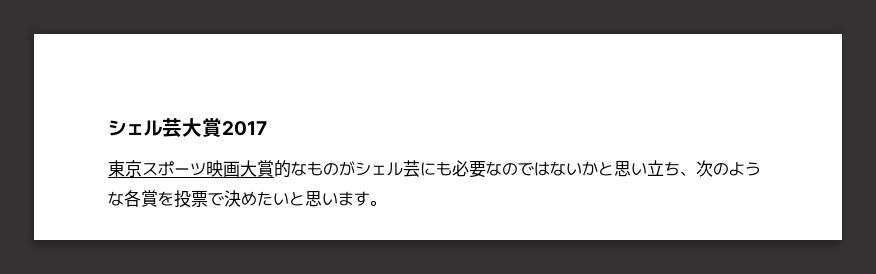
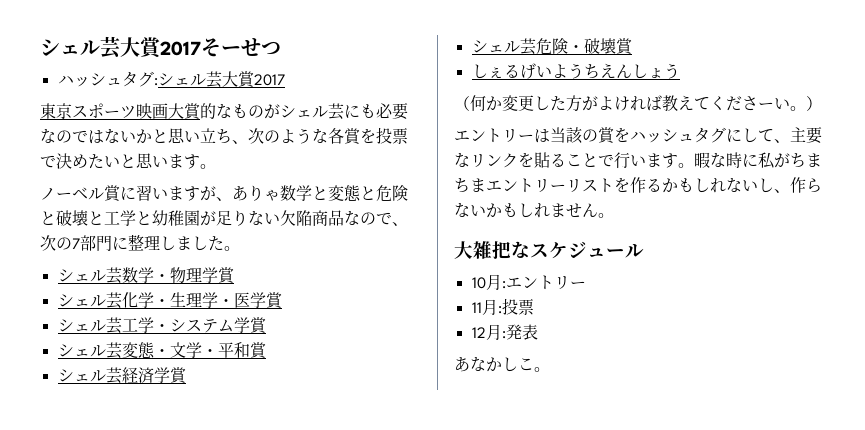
- シェル芸大賞2017
+ シェル芸大賞2017そーせつ
+ ハッシュタグ:シェル芸大賞2017
+ ノーベル賞に習いますが、ありゃ数学と変態と危険と破壊と工学と幼稚園が足りない欠陥商品なので、次の7部門に整理しました。
+ シェル芸数学・物理学賞
+ シェル芸化学・生理学・医学賞
+ シェル芸工学・システム学賞
+ シェル芸変態・文学・平和賞
+ シェル芸経済学賞
+ シェル芸危険・破壊賞
+ しぇるげいようちえんしょう
+ （何か変更した方がよければ教えてくださーい。）
+ エントリーは当該の賞をハッシュタグにして、主要なリンクを貼ることで行います。暇な時に私がちまちまエントリーリストを作るかもしれないし、作らないかもしれません。
+ 大雑把なスケジュール
+ 10月:エントリー
+ 11月:投票
+ 12月:発表
+ あなかしこ。

